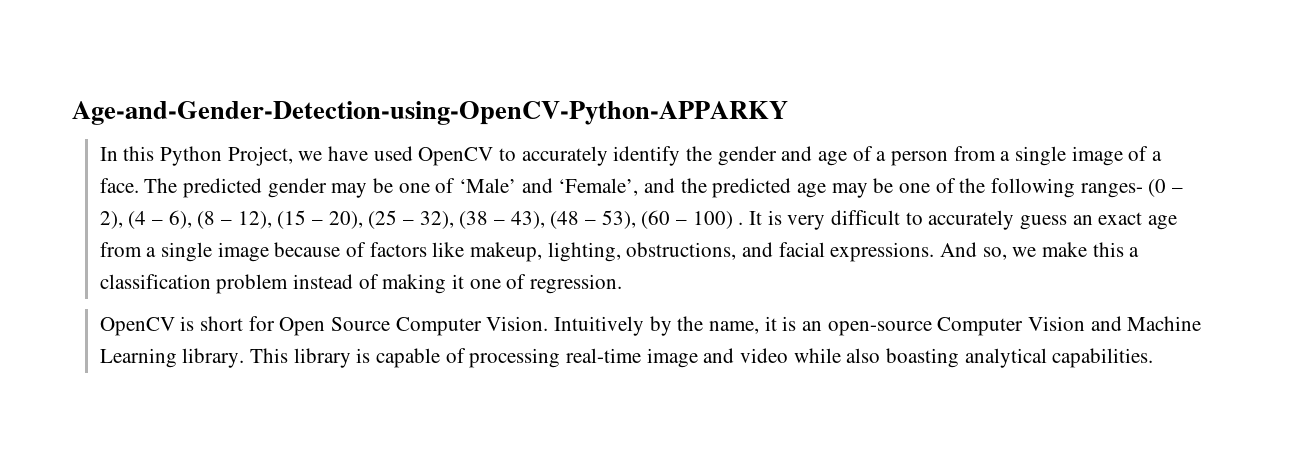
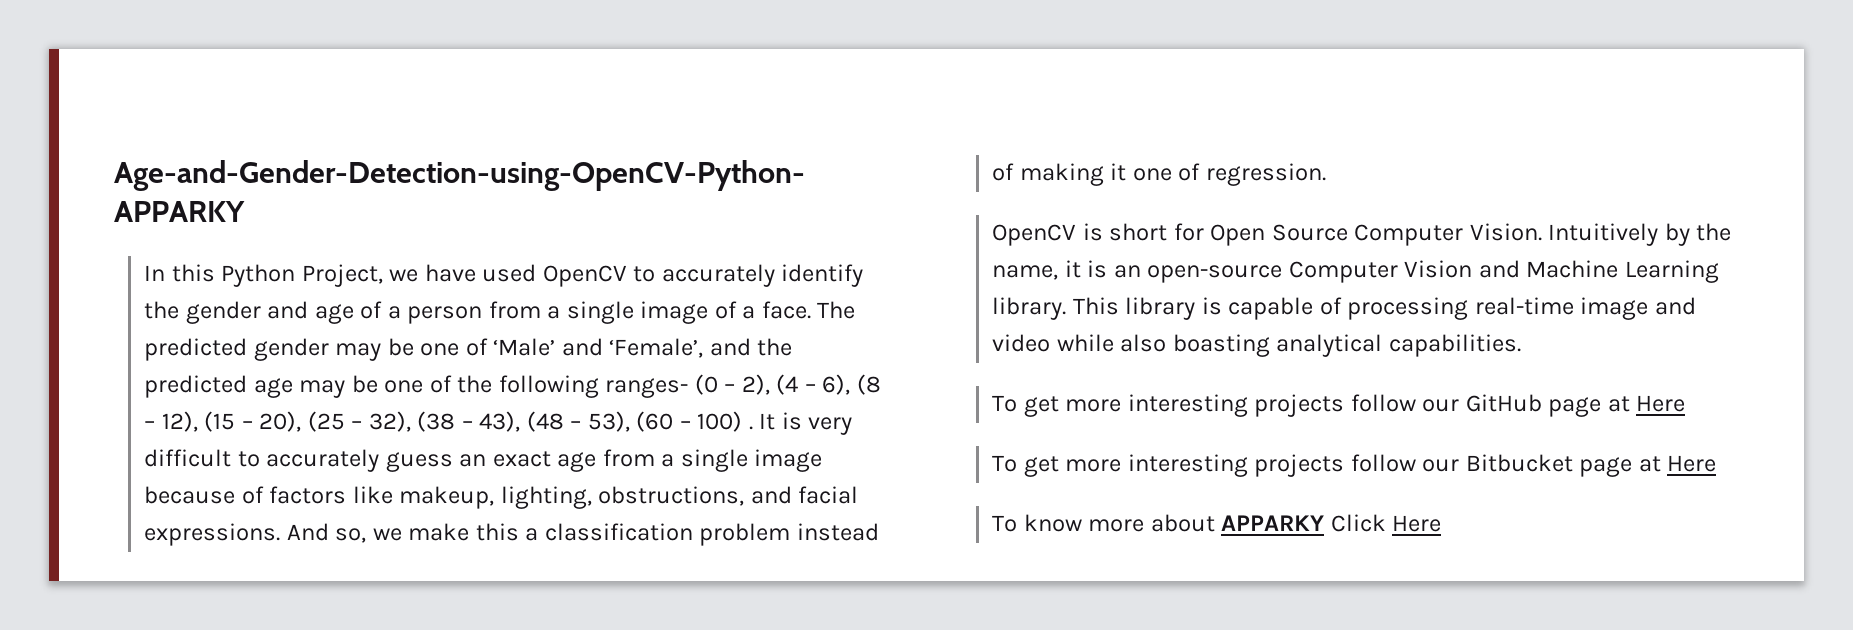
+ To get more interesting projects follow our GitHub page at Here
+ To get more interesting projects follow our Bitbucket page at Here
+ To know more about APPARKY Click Here

